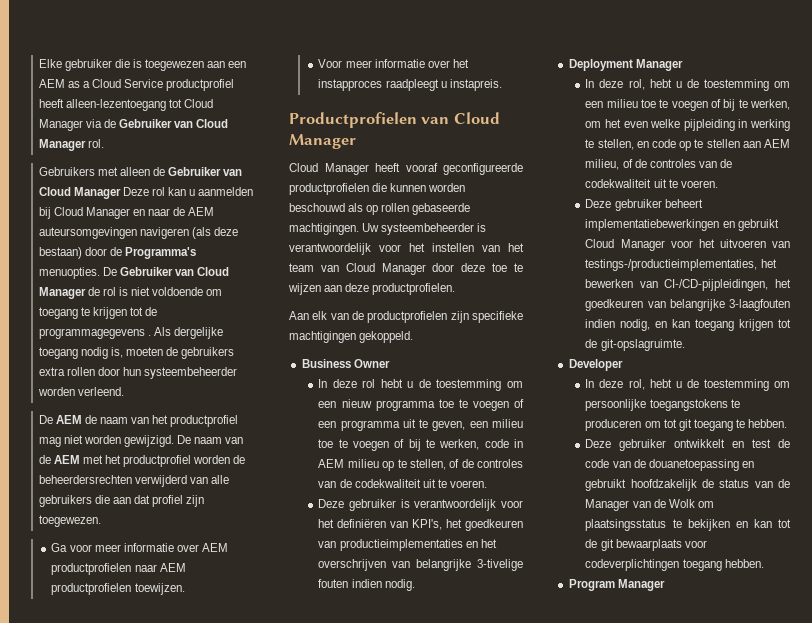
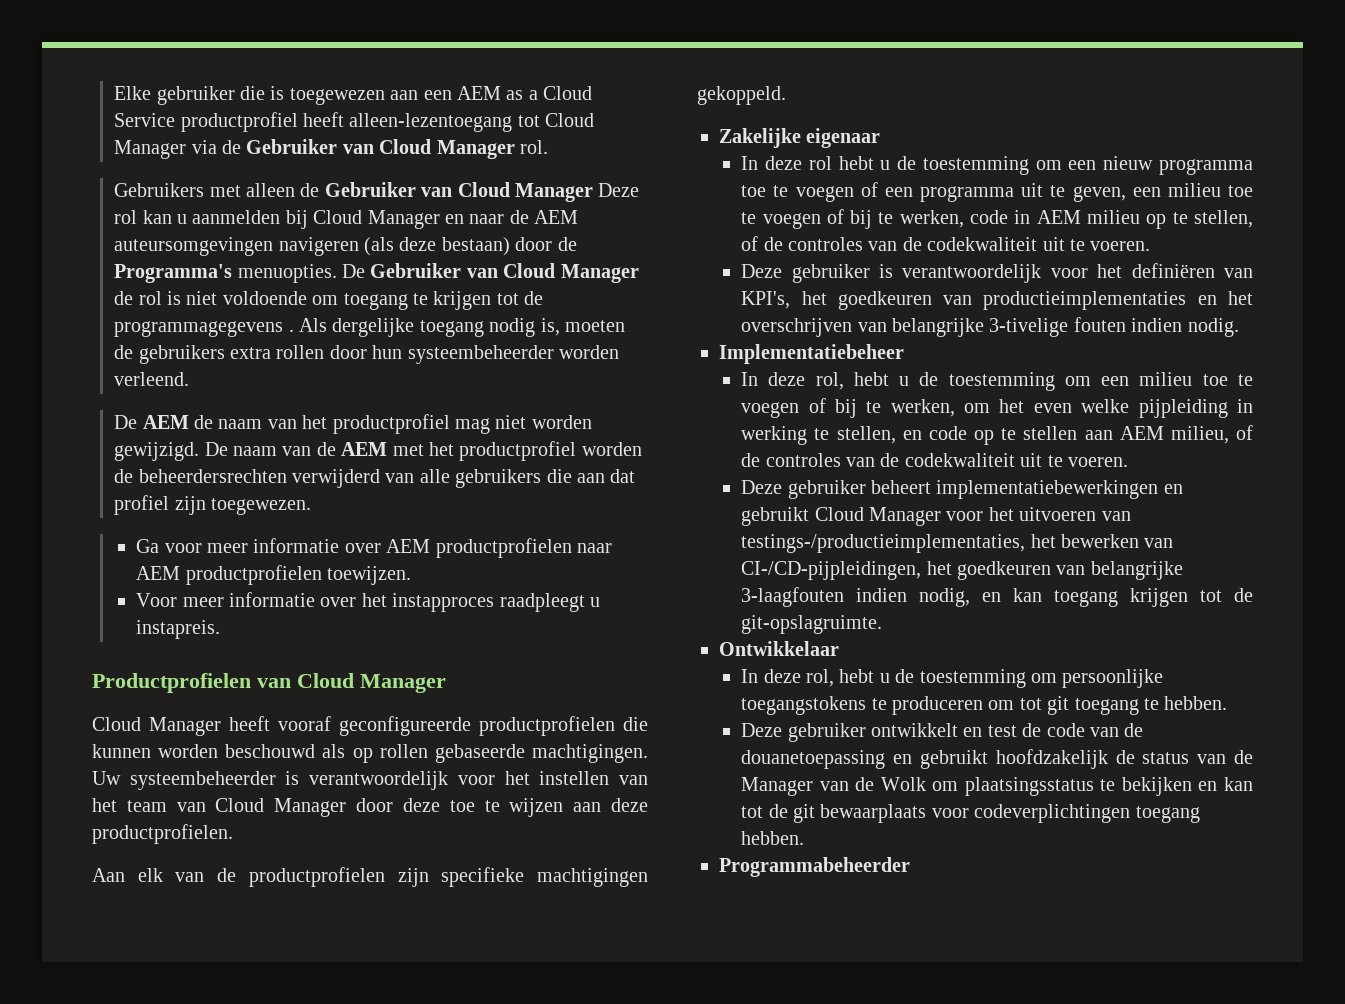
- Business Owner
+ Zakelijke eigenaar
- Deployment Manager
+ Implementatiebeheer
- Developer
+ Ontwikkelaar
- Program Manager
+ Programmabeheerder

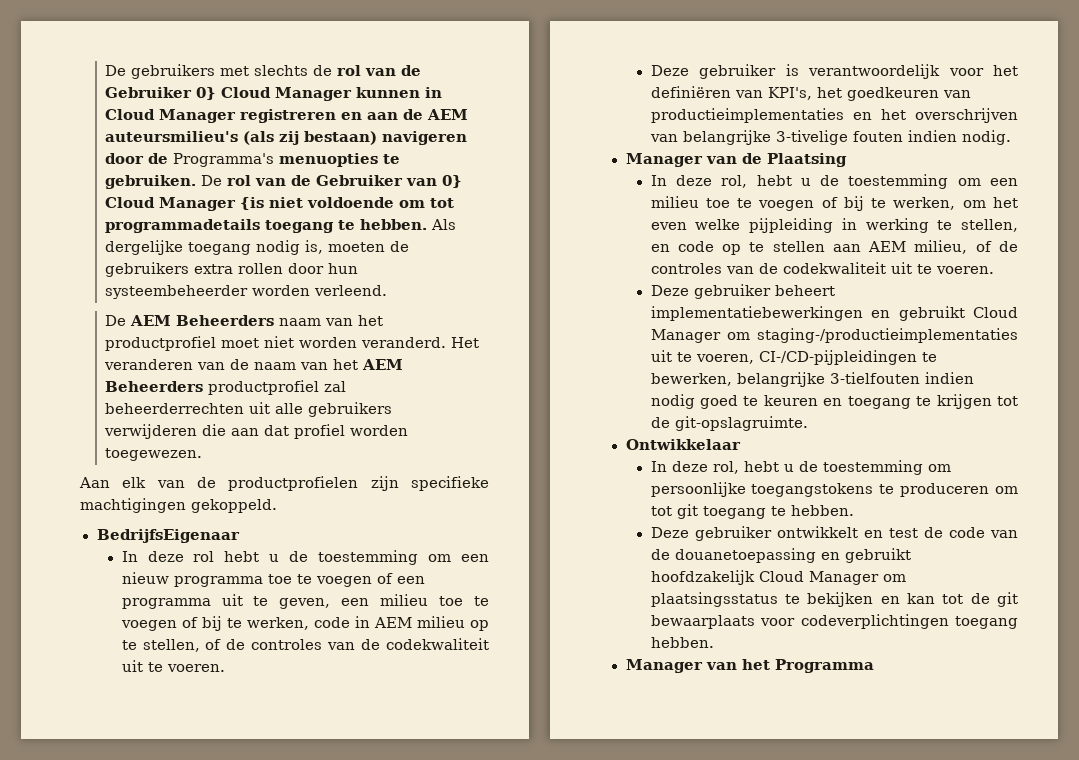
- Elke gebruiker die is toegewezen aan een AEM as a Cloud Service productprofiel heeft alleen-lezentoegang tot Cloud Manager via de Gebruiker van Cloud Manager rol.
- Gebruikers met alleen de Gebruiker van Cloud Manager Deze rol kan u aanmelden bij Cloud Manager en naar de AEM auteursomgevingen navigeren (als deze bestaan) door de Programma's menuopties. De Gebruiker van Cloud Manager de rol is niet voldoende om toegang te krijgen tot de programmagegevens .
+ De gebruikers met slechts de rol van de Gebruiker 0} Cloud Manager kunnen in Cloud Manager registreren en aan de AEM auteursmilieu's (als zij bestaan) navigeren door de Programma's menuopties te gebruiken. De rol van de Gebruiker van 0} Cloud Manager {is niet voldoende om tot programmadetails toegang te hebben.
- De AEM de naam van het productprofiel mag niet worden gewijzigd. De naam van de AEM met het productprofiel worden de beheerdersrechten verwijderd van alle gebruikers die aan dat profiel zijn toegewezen.
+ De AEM Beheerders naam van het productprofiel moet niet worden veranderd. Het veranderen van de naam van het AEM Beheerders productprofiel zal beheerderrechten uit alle gebruikers verwijderen die aan dat profiel worden toegewezen.
- Ga voor meer informatie over AEM productprofielen naar AEM productprofielen toewijzen.
- Voor meer informatie over het instapproces raadpleegt u instapreis.
- Productprofielen van Cloud Manager
- Cloud Manager heeft vooraf geconfigureerde productprofielen die kunnen worden beschouwd als op rollen gebaseerde machtigingen. Uw systeembeheerder is verantwoordelijk voor het instellen van het team van Cloud Manager door deze toe te wijzen aan deze productprofielen.
- Zakelijke eigenaar
+ BedrijfsEigenaar
- Implementatiebeheer
+ Manager van de Plaatsing
- Deze gebruiker beheert implementatiebewerkingen en gebruikt Cloud Manager voor het uitvoeren van testings-/productieimplementaties, het bewerken van CI-/CD-pijpleidingen, het goedkeuren van belangrijke 3-laagfouten indien nodig, en kan toegang krijgen tot de git-opslagruimte.
+ Deze gebruiker beheert implementatiebewerkingen en gebruikt Cloud Manager om staging-/productieimplementaties uit te voeren, CI-/CD-pijpleidingen te bewerken, belangrijke 3-tielfouten indien nodig goed te keuren en toegang te krijgen tot de git-opslagruimte.
- Deze gebruiker ontwikkelt en test de code van de douanetoepassing en gebruikt hoofdzakelijk de status van de Manager van de Wolk om plaatsingsstatus te bekijken en kan tot de git bewaarplaats voor codeverplichtingen toegang hebben.
+ Deze gebruiker ontwikkelt en test de code van de douanetoepassing en gebruikt hoofdzakelijk Cloud Manager om plaatsingsstatus te bekijken en kan tot de git bewaarplaats voor codeverplichtingen toegang hebben.
- Programmabeheerder
+ Manager van het Programma

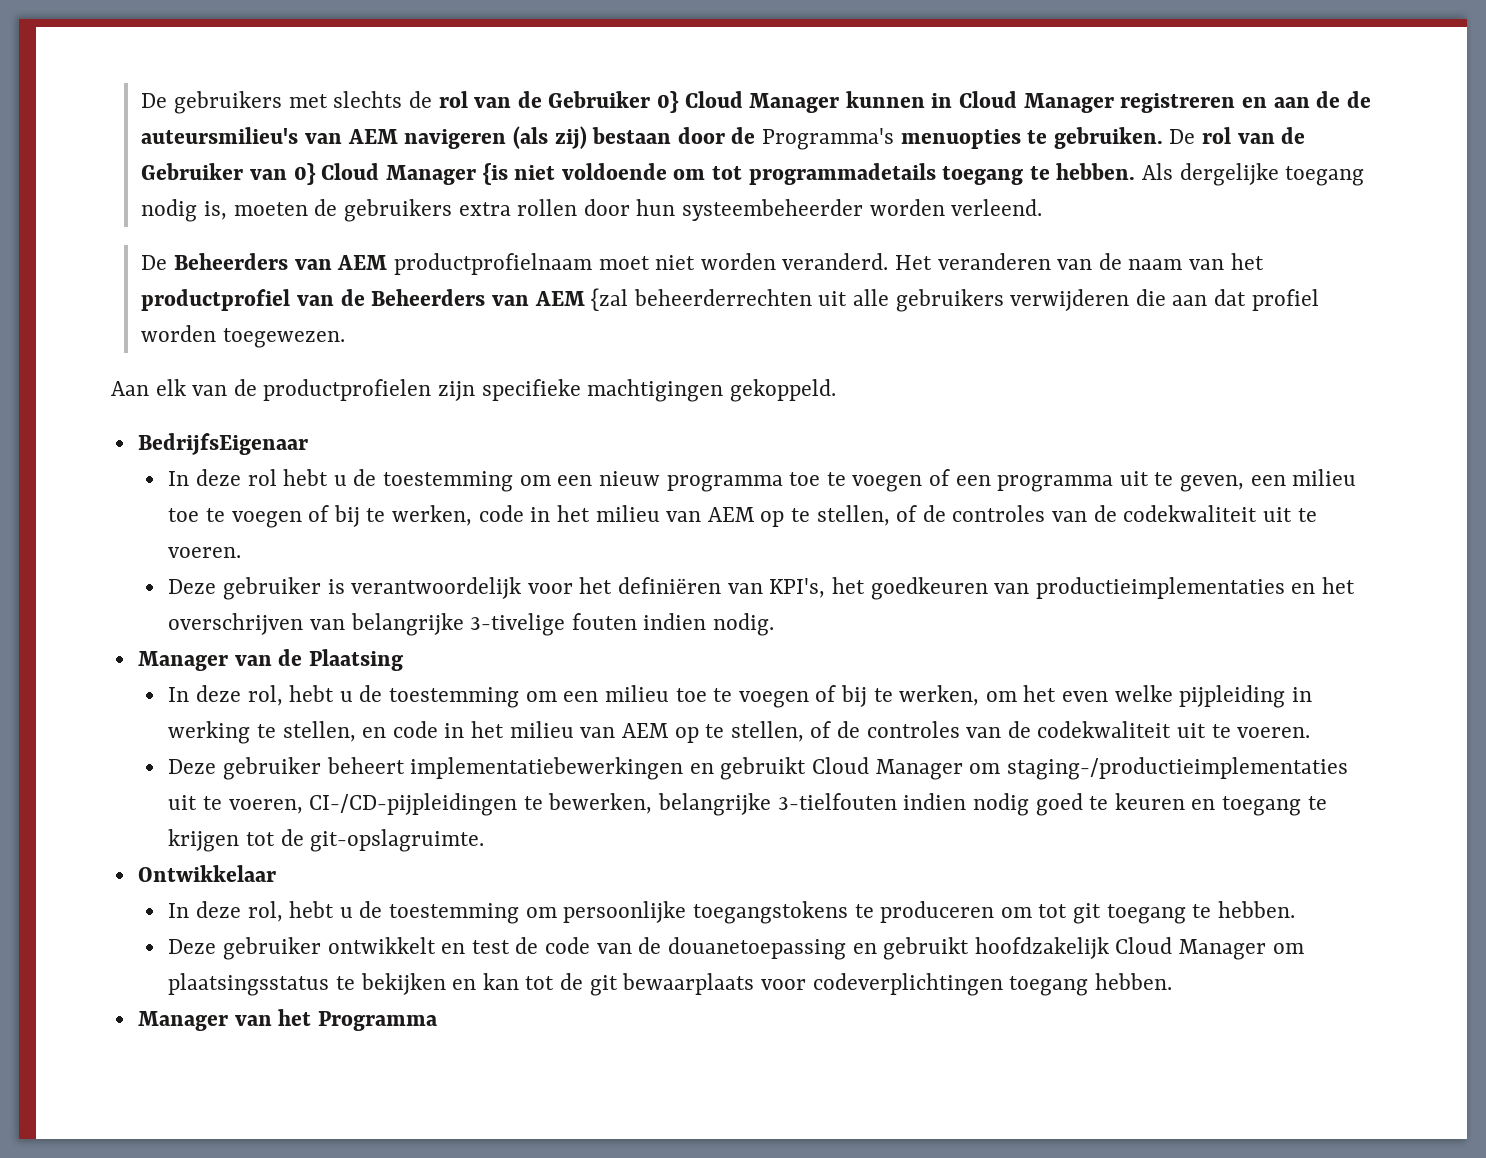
- De gebruikers met slechts de rol van de Gebruiker 0} Cloud Manager kunnen in Cloud Manager registreren en aan de AEM auteursmilieu's (als zij bestaan) navigeren door de Programma's menuopties te gebruiken.
+ De gebruikers met slechts de rol van de Gebruiker 0} Cloud Manager kunnen in Cloud Manager registreren en aan de de auteursmilieu's van AEM navigeren (als zij) bestaan door de Programma's menuopties te gebruiken.
- De AEM Beheerders naam van het productprofiel moet niet worden veranderd.
+ De Beheerders van AEM productprofielnaam moet niet worden veranderd.
- Het veranderen van de naam van het AEM Beheerders productprofiel zal beheerderrechten uit alle gebruikers verwijderen die aan dat profiel worden toegewezen.
+ Het veranderen van de naam van het productprofiel van de Beheerders van AEM {zal beheerderrechten uit alle gebruikers verwijderen die aan dat profiel worden toegewezen.
- In deze rol hebt u de toestemming om een nieuw programma toe te voegen of een programma uit te geven, een milieu toe te voegen of bij te werken, code in AEM milieu op te stellen, of de controles van de codekwaliteit uit te voeren.
+ In deze rol hebt u de toestemming om een nieuw programma toe te voegen of een programma uit te geven, een milieu toe te voegen of bij te werken, code in het milieu van AEM op te stellen, of de controles van de codekwaliteit uit te voeren.
- In deze rol, hebt u de toestemming om een milieu toe te voegen of bij te werken, om het even welke pijpleiding in werking te stellen, en code op te stellen aan AEM milieu, of de controles van de codekwaliteit uit te voeren.
+ In deze rol, hebt u de toestemming om een milieu toe te voegen of bij te werken, om het even welke pijpleiding in werking te stellen, en code in het milieu van AEM op te stellen, of de controles van de codekwaliteit uit te voeren.

